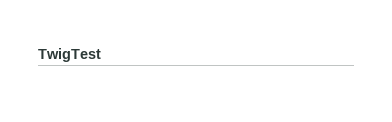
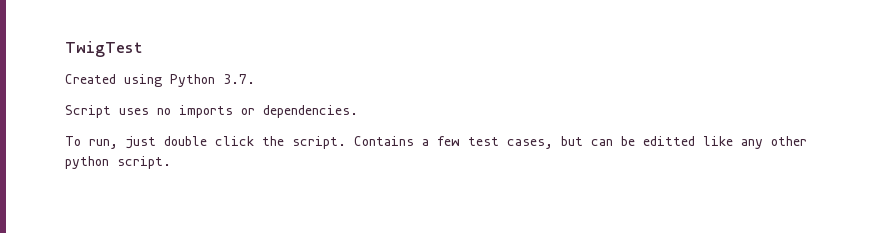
+ Created using Python 3.7.
+ Script uses no imports or dependencies.
+ To run, just double click the script. Contains a few test cases, but can be editted like any other python script.

